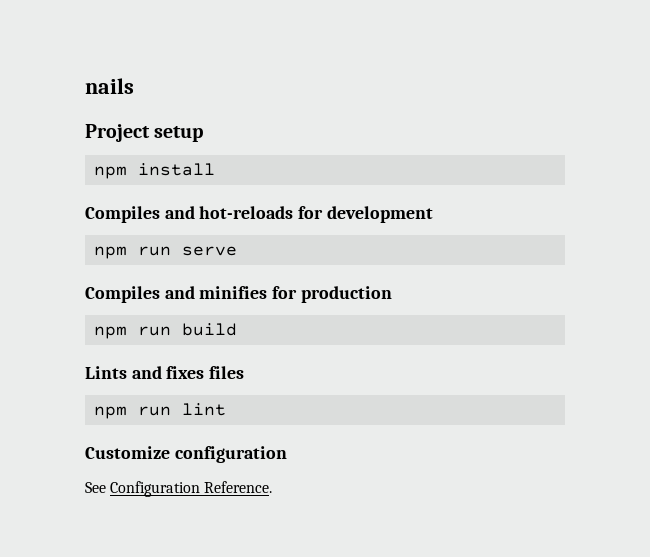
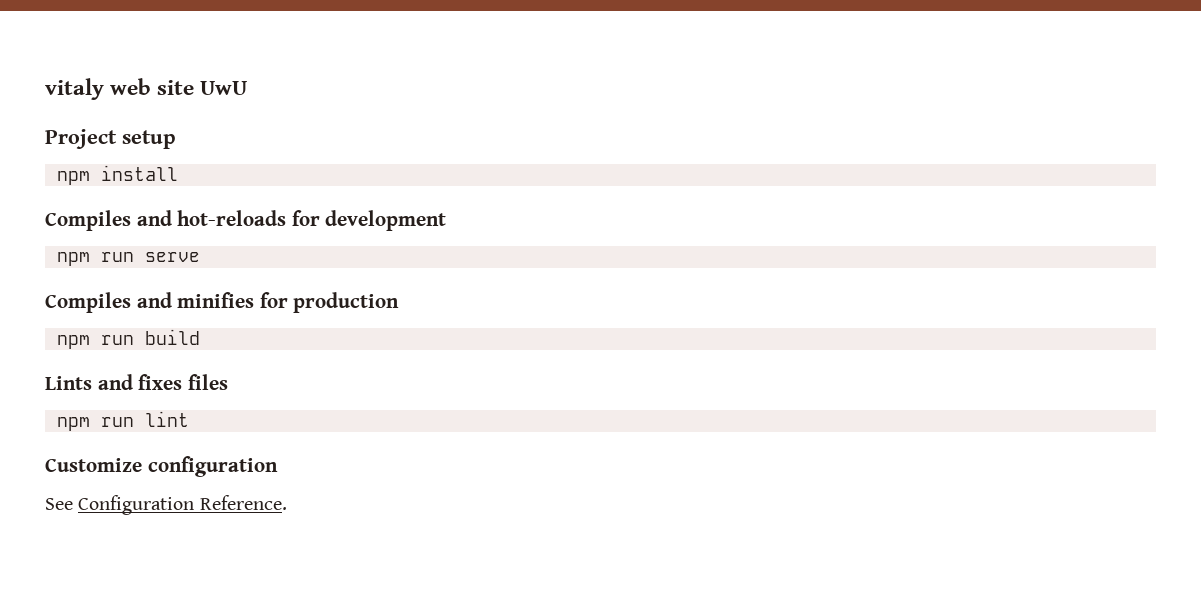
- nails
+ vitaly web site UwU

